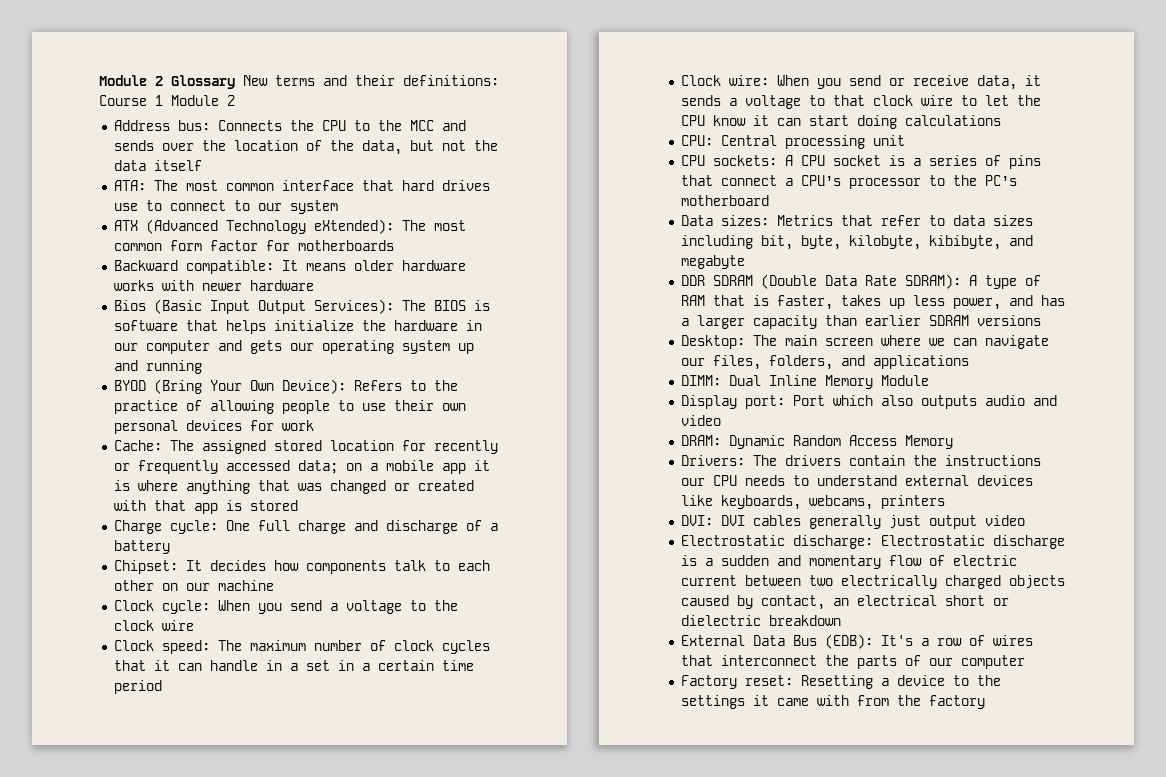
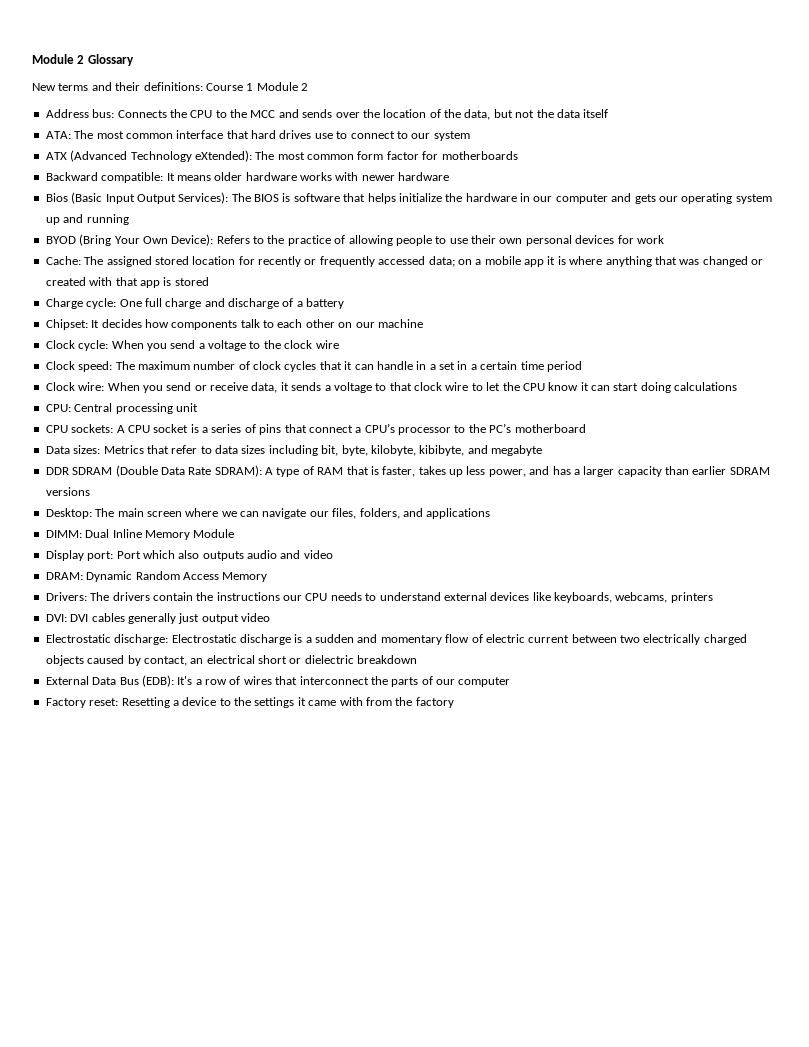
- Module 2 Glossary New terms and their definitions: Course 1 Module 2
+ Module 2 Glossary
+ New terms and their definitions: Course 1 Module 2

